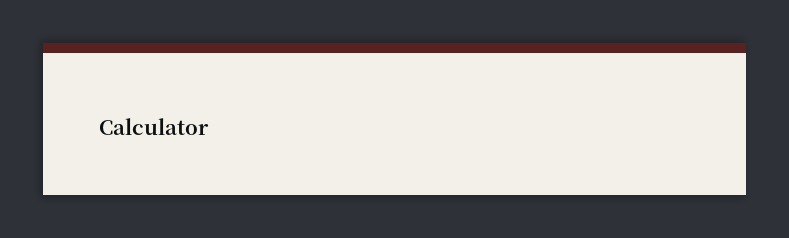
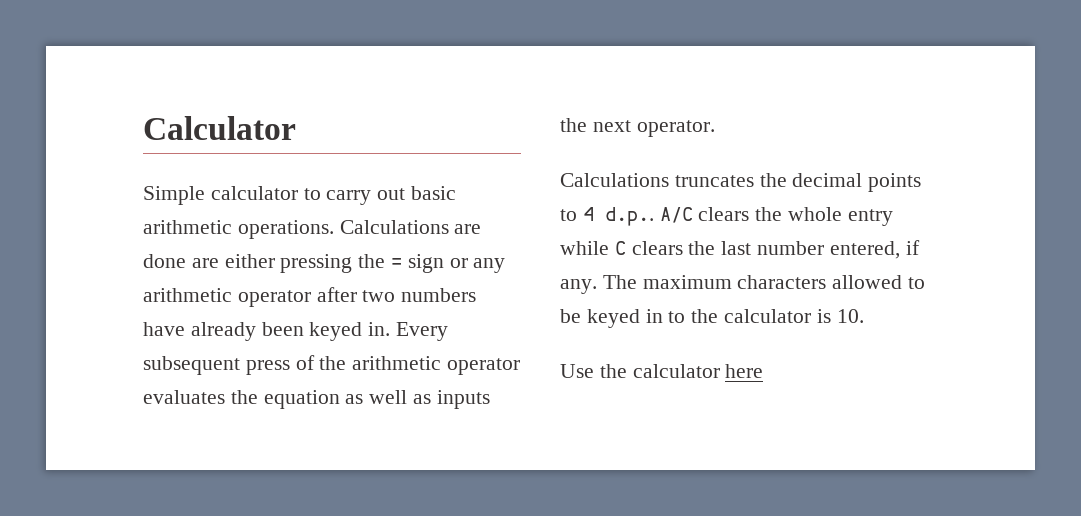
+ Simple calculator to carry out basic arithmetic operations. Calculations are done are either pressing the = sign or any arithmetic operator after two numbers have already been keyed in. Every subsequent press of the arithmetic operator evaluates the equation as well as inputs the next operator.
+ Calculations truncates the decimal points to 4 d.p.. A/C clears the whole entry while C clears the last number entered, if any. The maximum characters allowed to be keyed in to the calculator is 10.
+ Use the calculator here

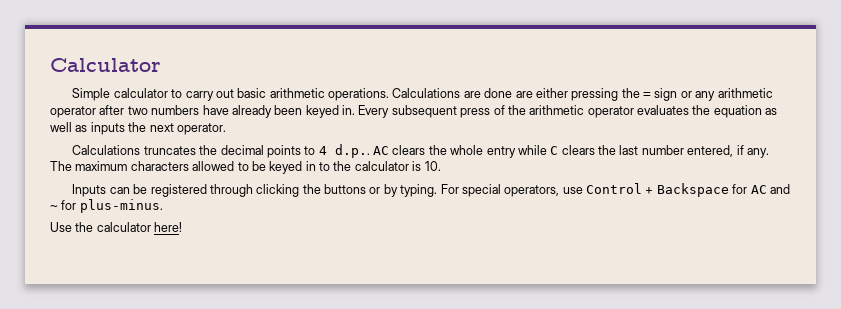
- A/C clears the whole entry while C clears the last number entered, if any.
+ AC clears the whole entry while C clears the last number entered, if any.
+ Inputs can be registered through clicking the buttons or by typing. For special operators, use Control + Backspace for AC and ~ for plus-minus.
- Use the calculator here
+ Use the calculator here!

